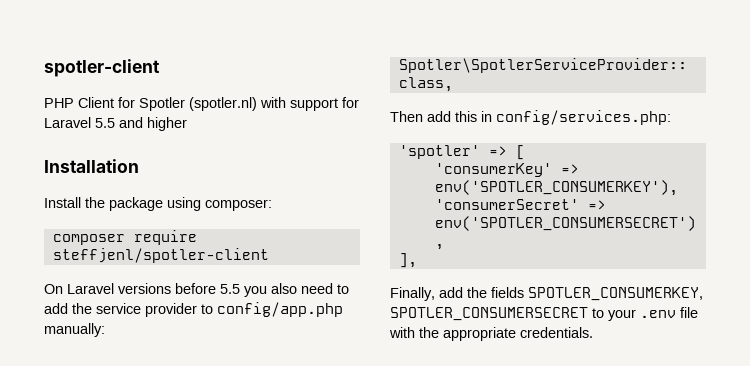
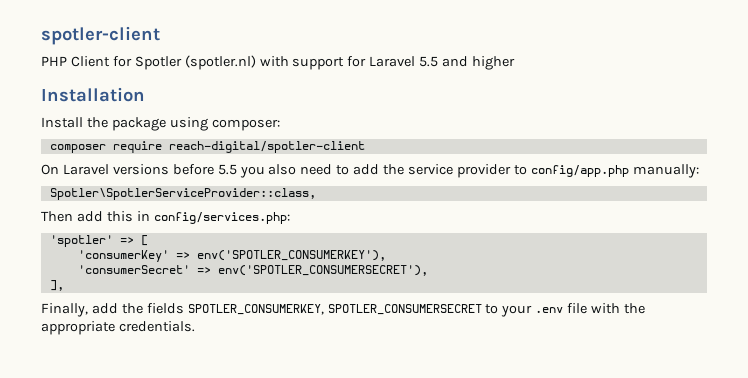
- composer require steffjenl/spotler-client
+ composer require reach-digital/spotler-client

